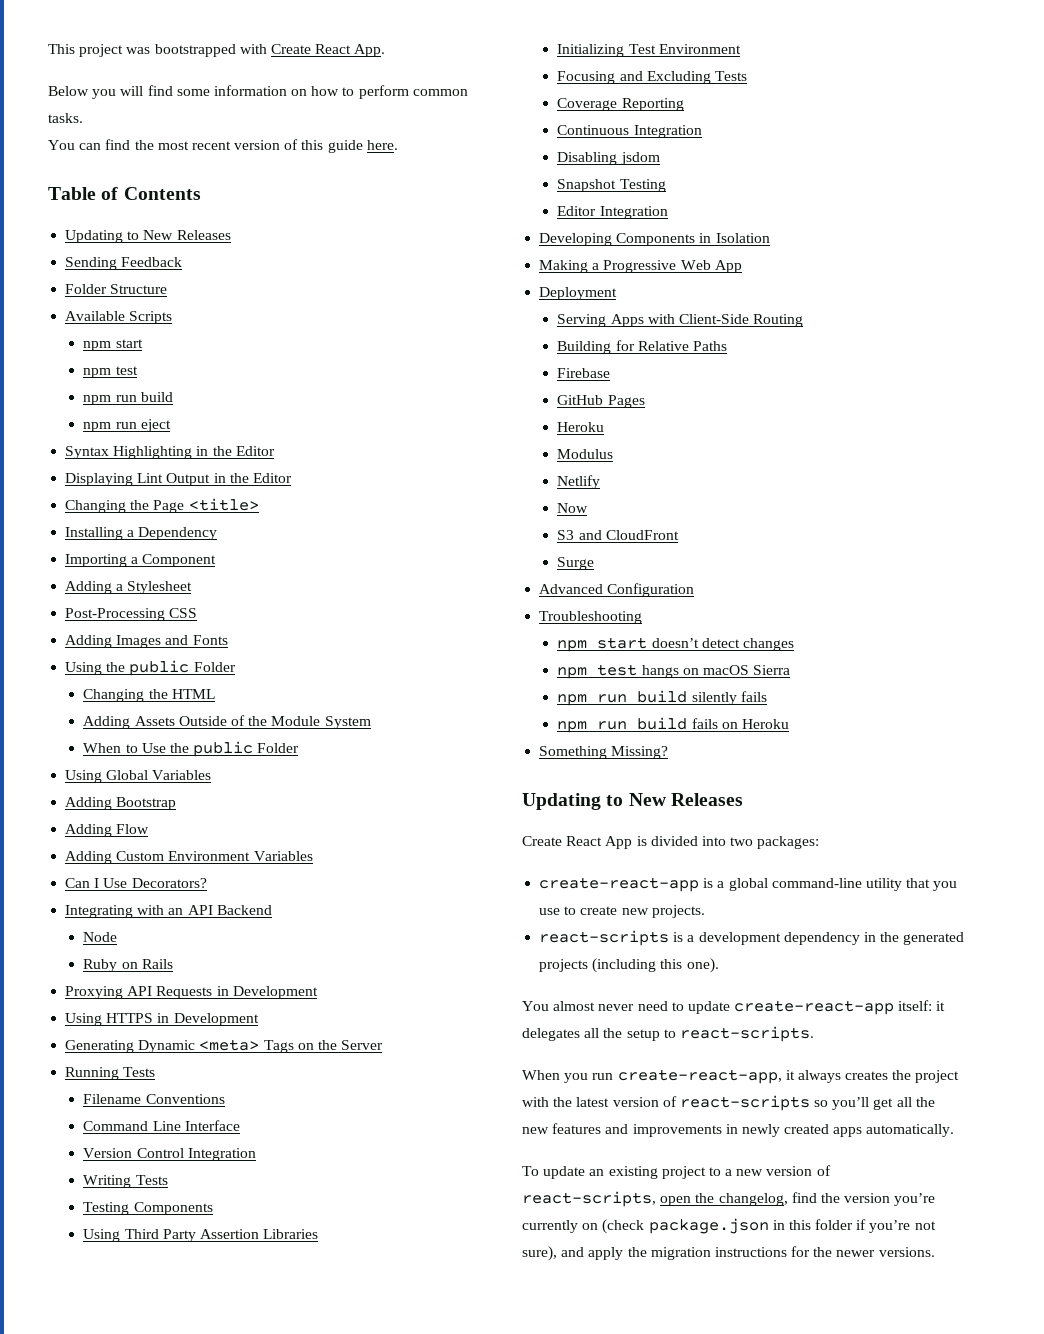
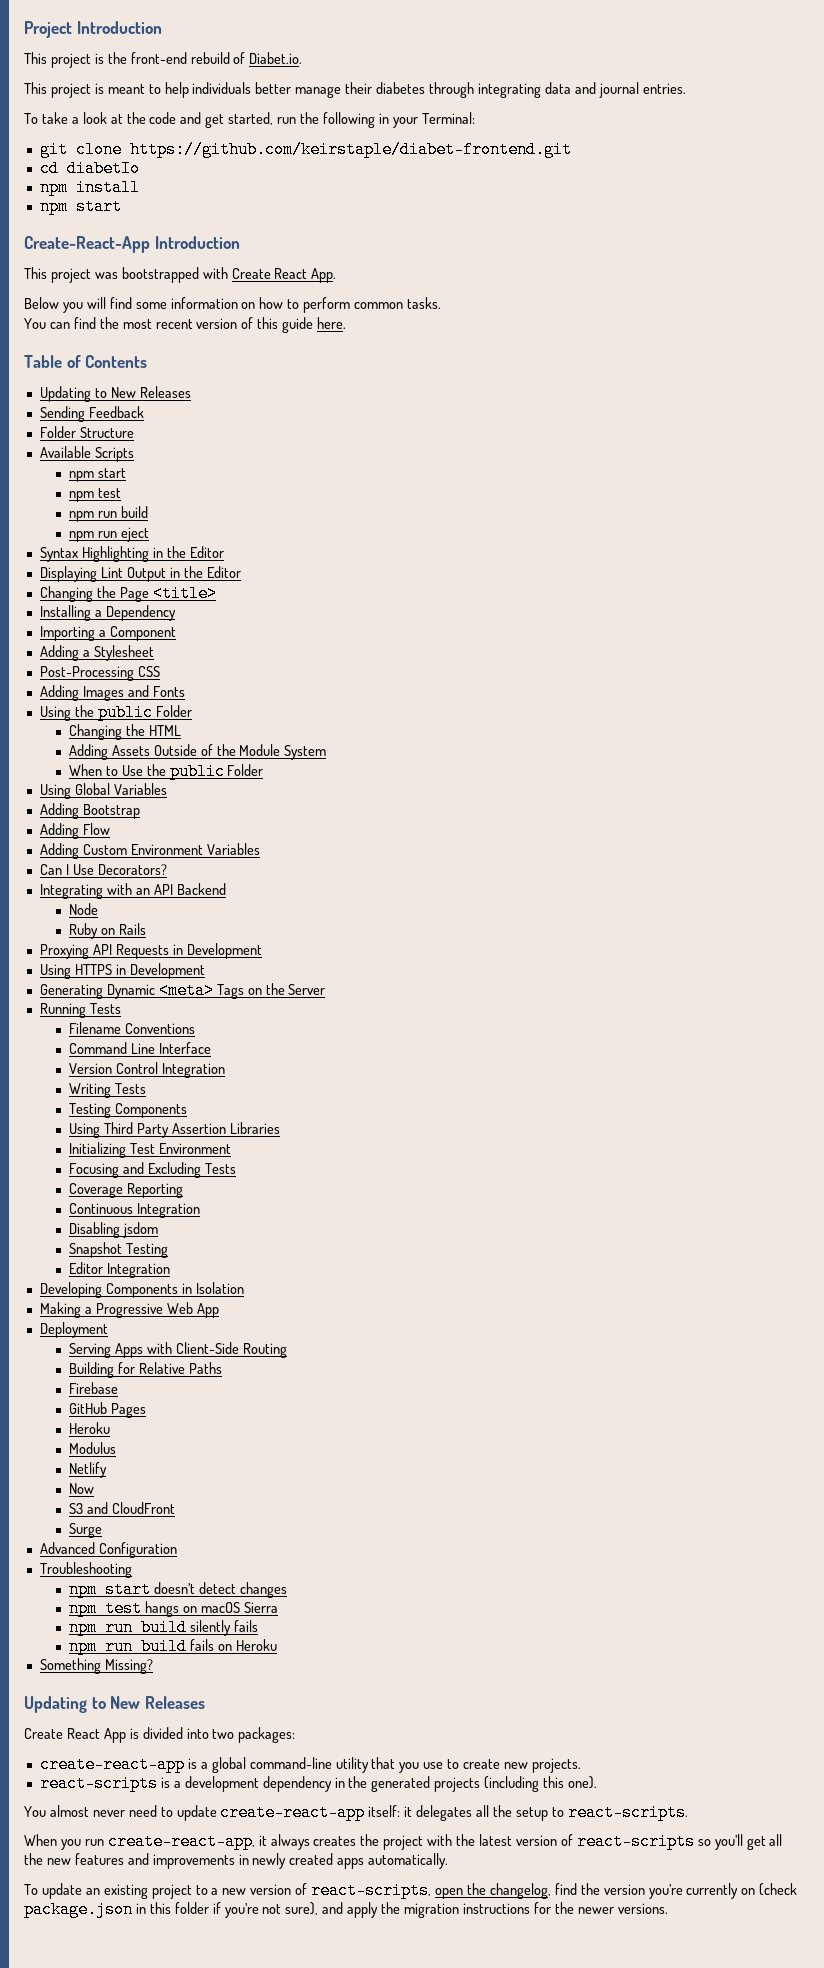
+ Project Introduction
+ This project is the front-end rebuild of Diabet.io.
+ This project is meant to help individuals better manage their diabetes through integrating data and journal entries.
+ To take a look at the code and get started, run the following in your Terminal:
+ git clone https://github.com/keirstaple/diabet-frontend.git
+ cd diabetIo
+ npm install
+ npm start
+ Create-React-App Introduction

